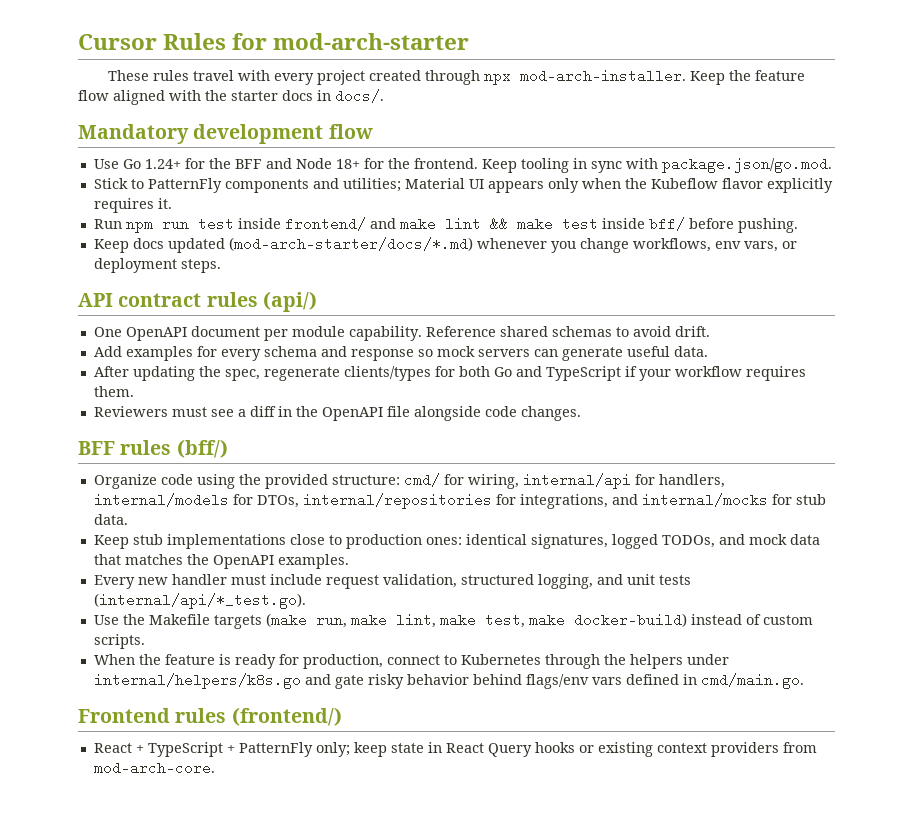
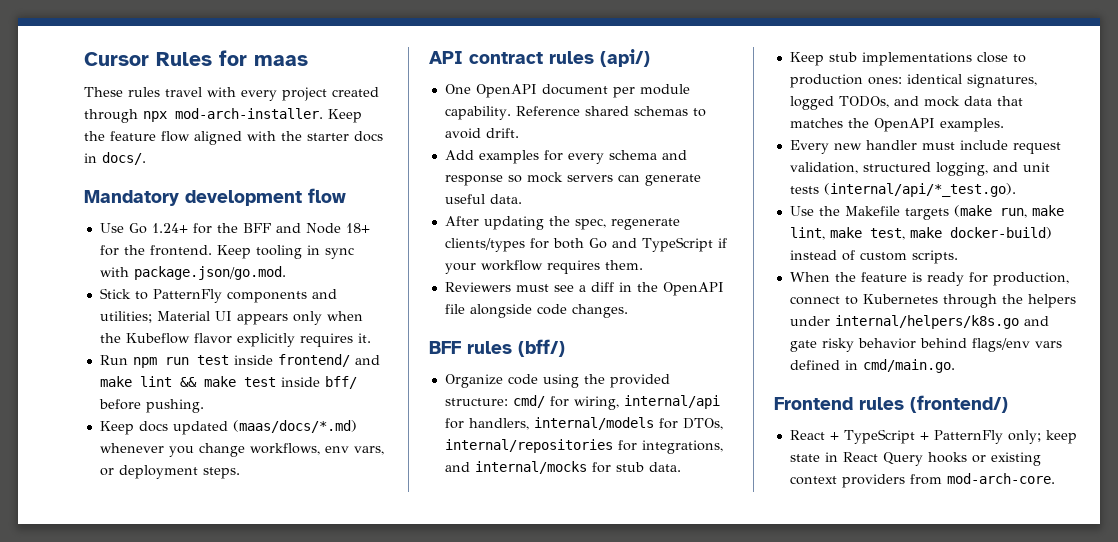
- Cursor Rules for mod-arch-starter
+ Cursor Rules for maas
- Keep docs updated (mod-arch-starter/docs/*.md) whenever you change workflows, env vars, or deployment steps.
+ Keep docs updated (maas/docs/*.md) whenever you change workflows, env vars, or deployment steps.

